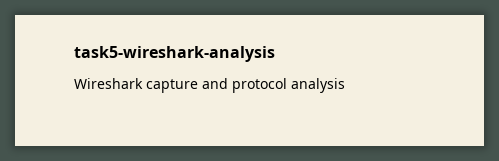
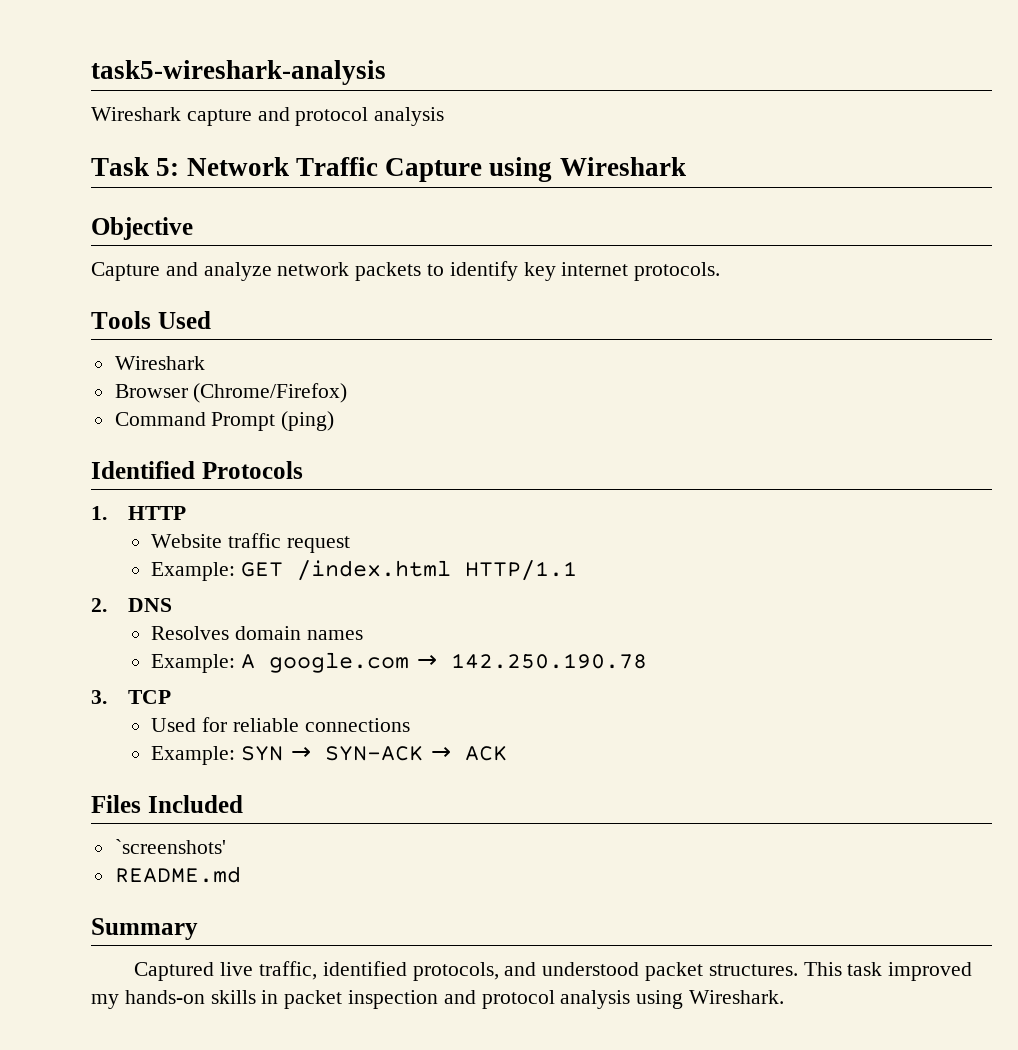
+ Task 5: Network Traffic Capture using Wireshark
+ Objective
+ Capture and analyze network packets to identify key internet protocols.
+ Tools Used
+ Wireshark
+ Browser (Chrome/Firefox)
+ Command Prompt (ping)
+ Identified Protocols
+ 1. HTTP
+ Website traffic request
+ Example: GET /index.html HTTP/1.1
+ 2. DNS
+ Resolves domain names
+ Example: A google.com → 142.250.190.78
+ 3. TCP
+ Used for reliable connections
+ Example: SYN → SYN-ACK → ACK
+ Files Included
+ `screenshots'
+ README.md
+ Summary
+ Captured live traffic, identified protocols, and understood packet structures. This task improved my hands-on skills in packet inspection and protocol analysis using Wireshark.

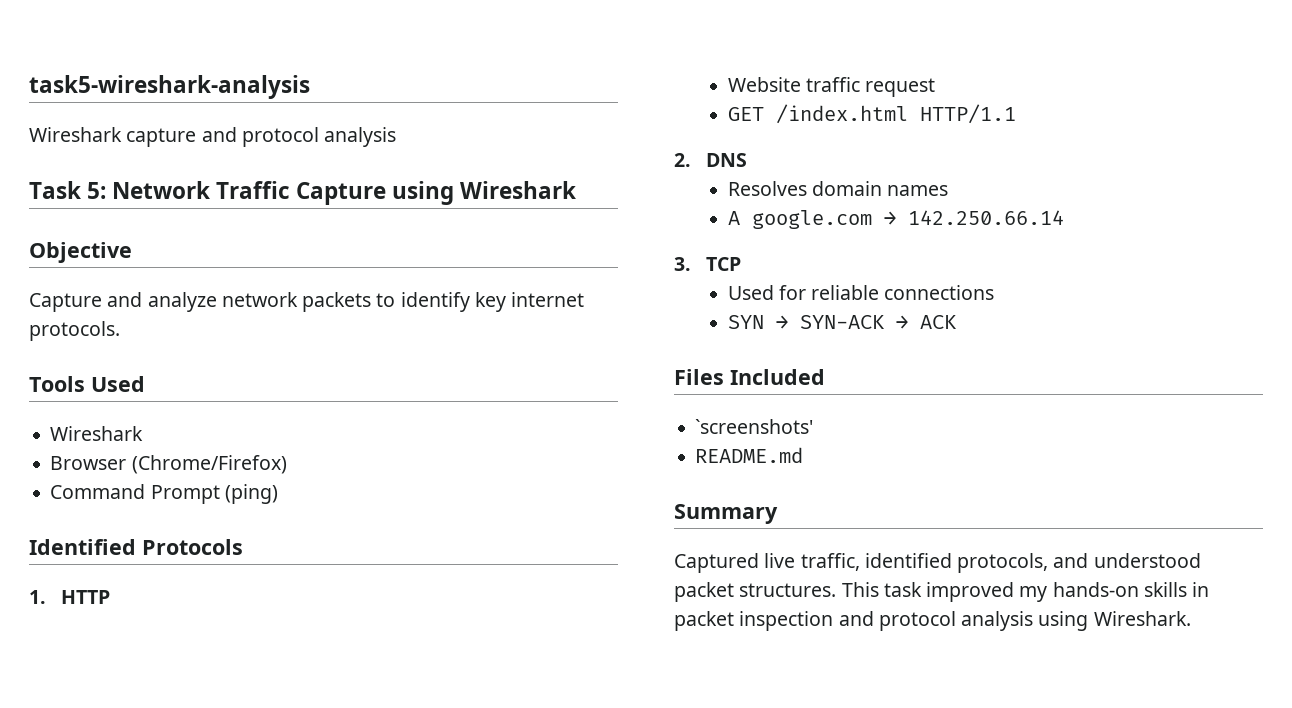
- Example: GET /index.html HTTP/1.1
+ GET /index.html HTTP/1.1
- Example: A google.com → 142.250.190.78
+ A google.com → 142.250.66.14
- Example: SYN → SYN-ACK → ACK
+ SYN → SYN-ACK → ACK

